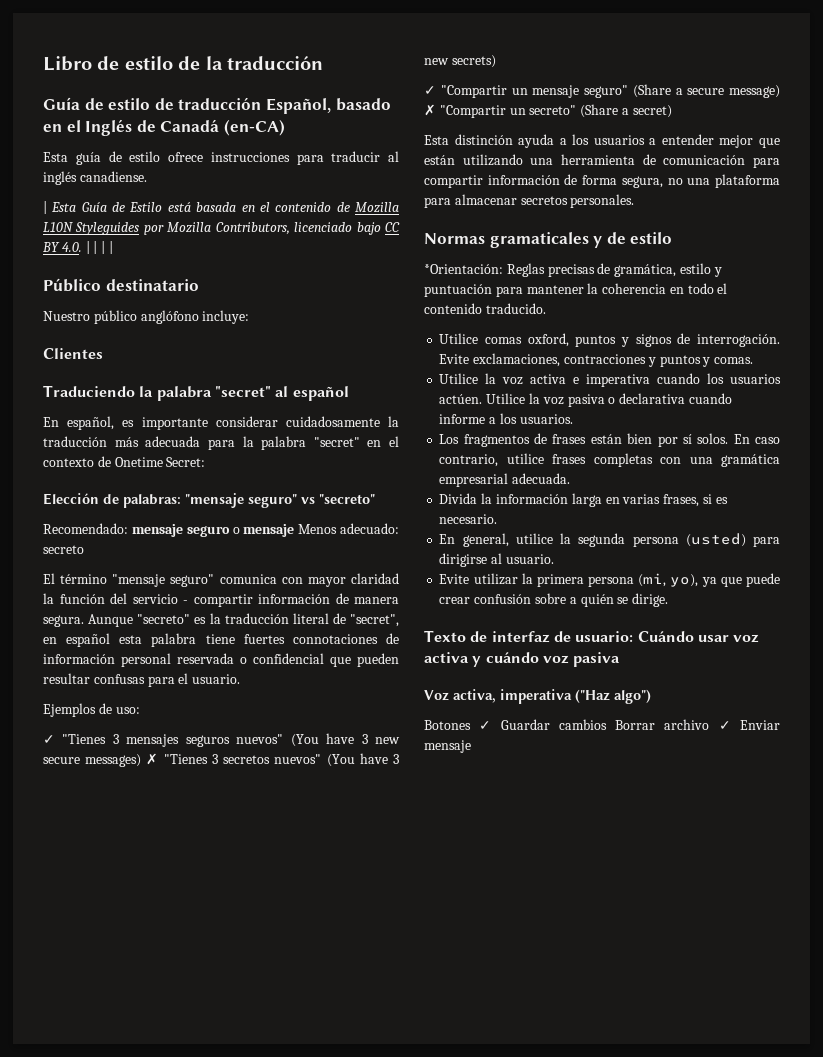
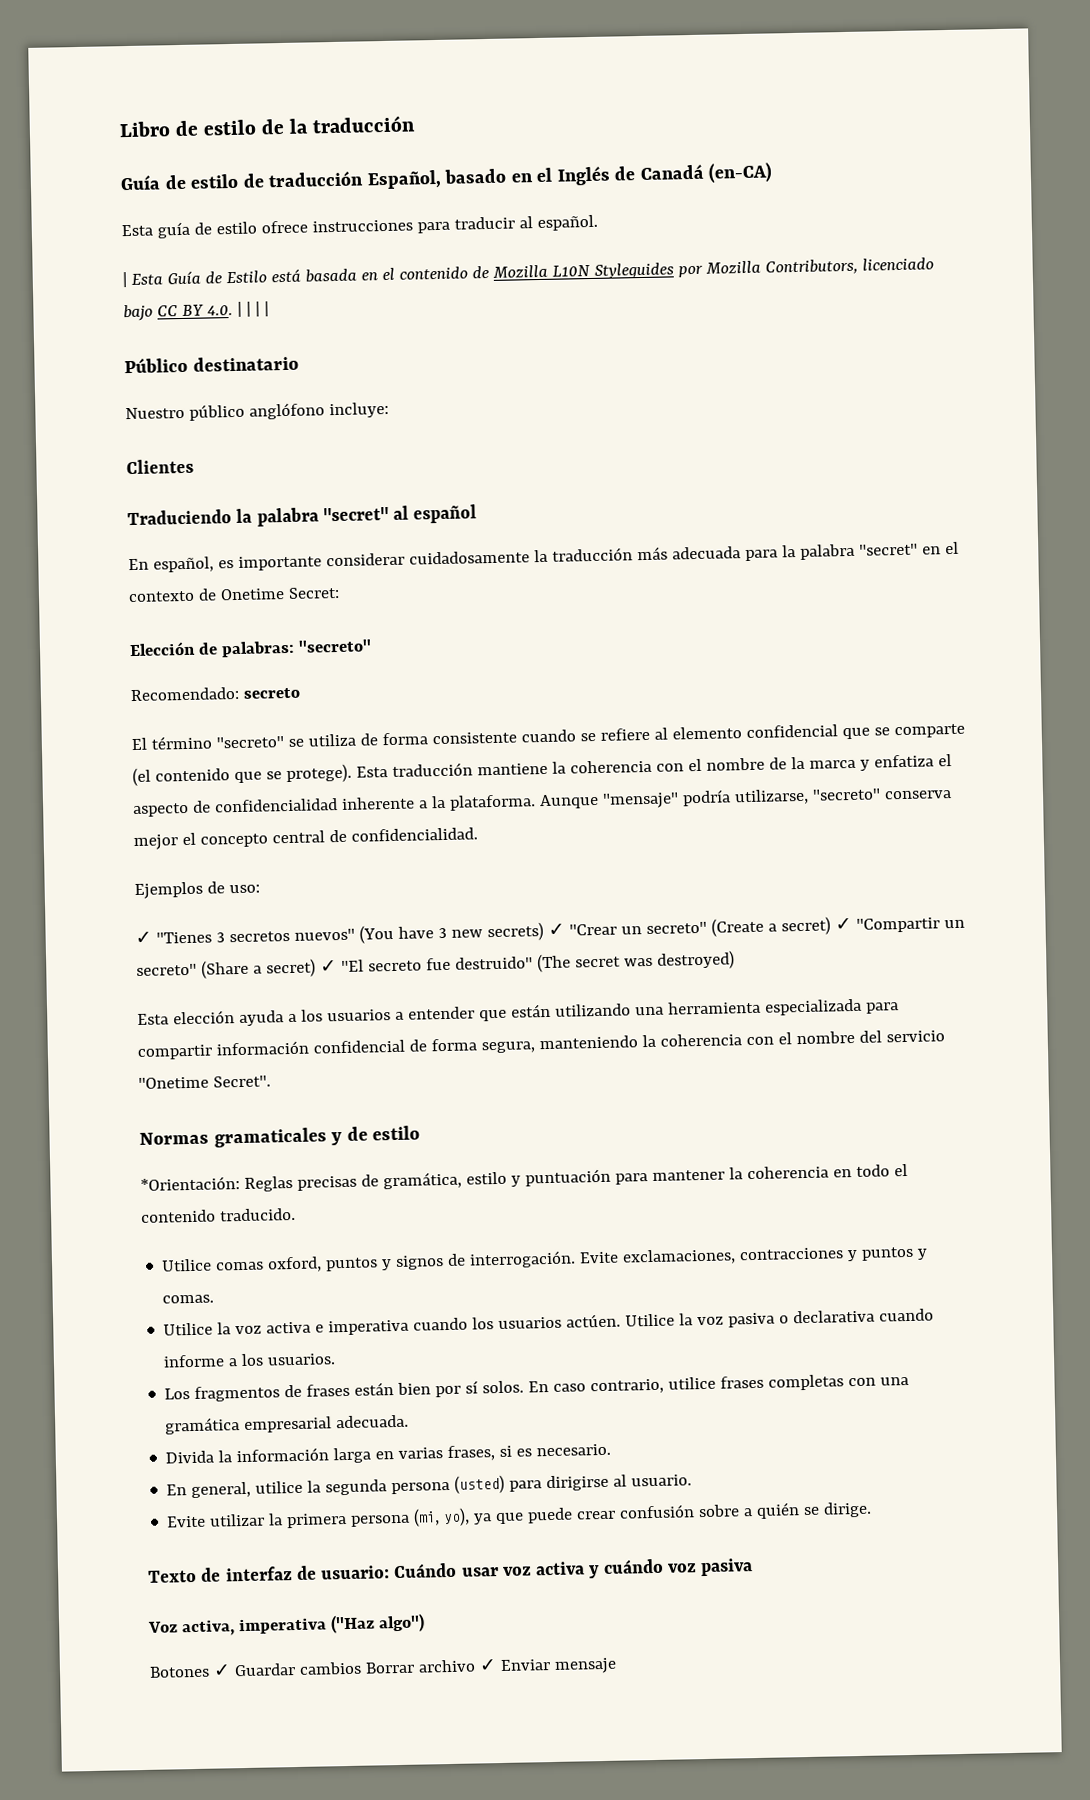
- Esta guía de estilo ofrece instrucciones para traducir al inglés canadiense.
+ Esta guía de estilo ofrece instrucciones para traducir al español.
- Elección de palabras: "mensaje seguro" vs "secreto"
+ Elección de palabras: "secreto"
- Recomendado: mensaje seguro o mensaje Menos adecuado: secreto
- El término "mensaje seguro" comunica con mayor claridad la función del servicio - compartir información de manera segura. Aunque "secreto" es la traducción literal de "secret", en español esta palabra tiene fuertes connotaciones de información personal reservada o confidencial que pueden resultar confusas para el usuario.
+ Recomendado: secreto
+ El término "secreto" se utiliza de forma consistente cuando se refiere al elemento confidencial que se comparte (el contenido que se protege). Esta traducción mantiene la coherencia con el nombre de la marca y enfatiza el aspecto de confidencialidad inherente a la plataforma. Aunque "mensaje" podría utilizarse, "secreto" conserva mejor el concepto central de confidencialidad.
- ✓ "Tienes 3 mensajes seguros nuevos" (You have 3 new secure messages) ✗ "Tienes 3 secretos nuevos" (You have 3 new secrets)
- ✓ "Compartir un mensaje seguro" (Share a secure message) ✗ "Compartir un secreto" (Share a secret)
- Esta distinción ayuda a los usuarios a entender mejor que están utilizando una herramienta de comunicación para compartir información de forma segura, no una plataforma para almacenar secretos personales.
+ ✓ "Tienes 3 secretos nuevos" (You have 3 new secrets) ✓ "Crear un secreto" (Create a secret) ✓ "Compartir un secreto" (Share a secret) ✓ "El secreto fue destruido" (The secret was destroyed)
+ Esta elección ayuda a los usuarios a entender que están utilizando una herramienta especializada para compartir información confidencial de forma segura, manteniendo la coherencia con el nombre del servicio "Onetime Secret".

